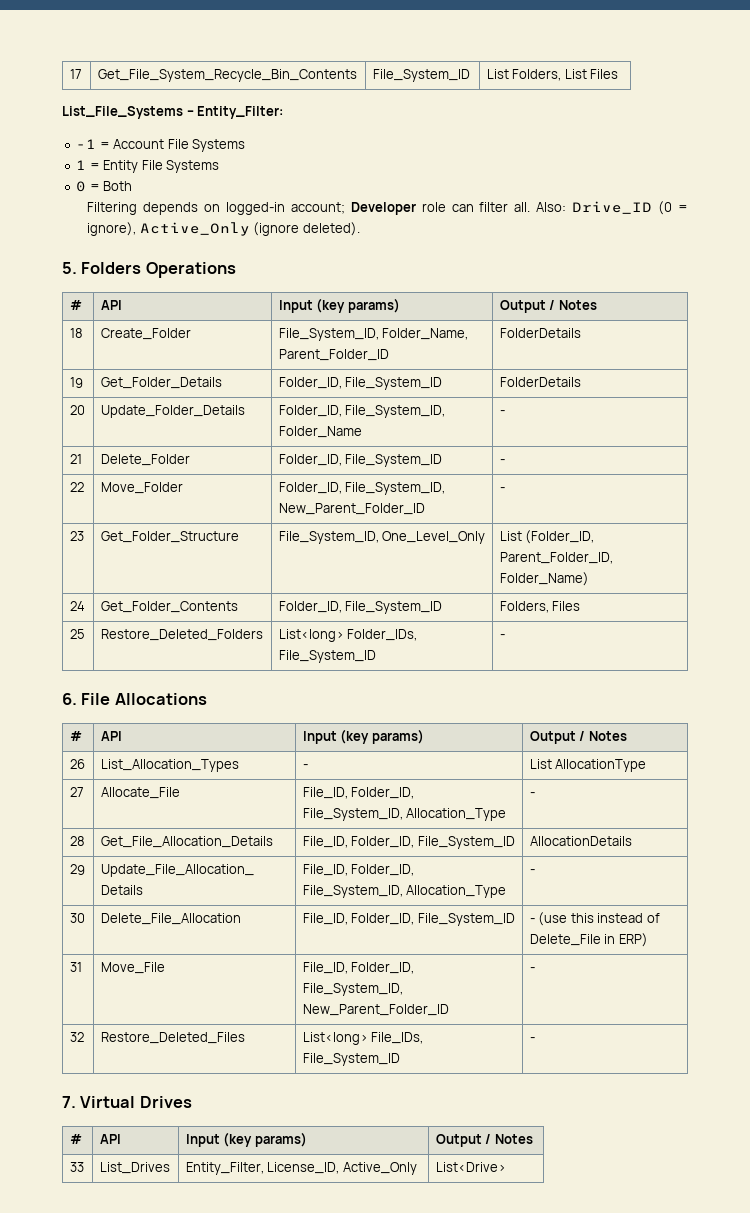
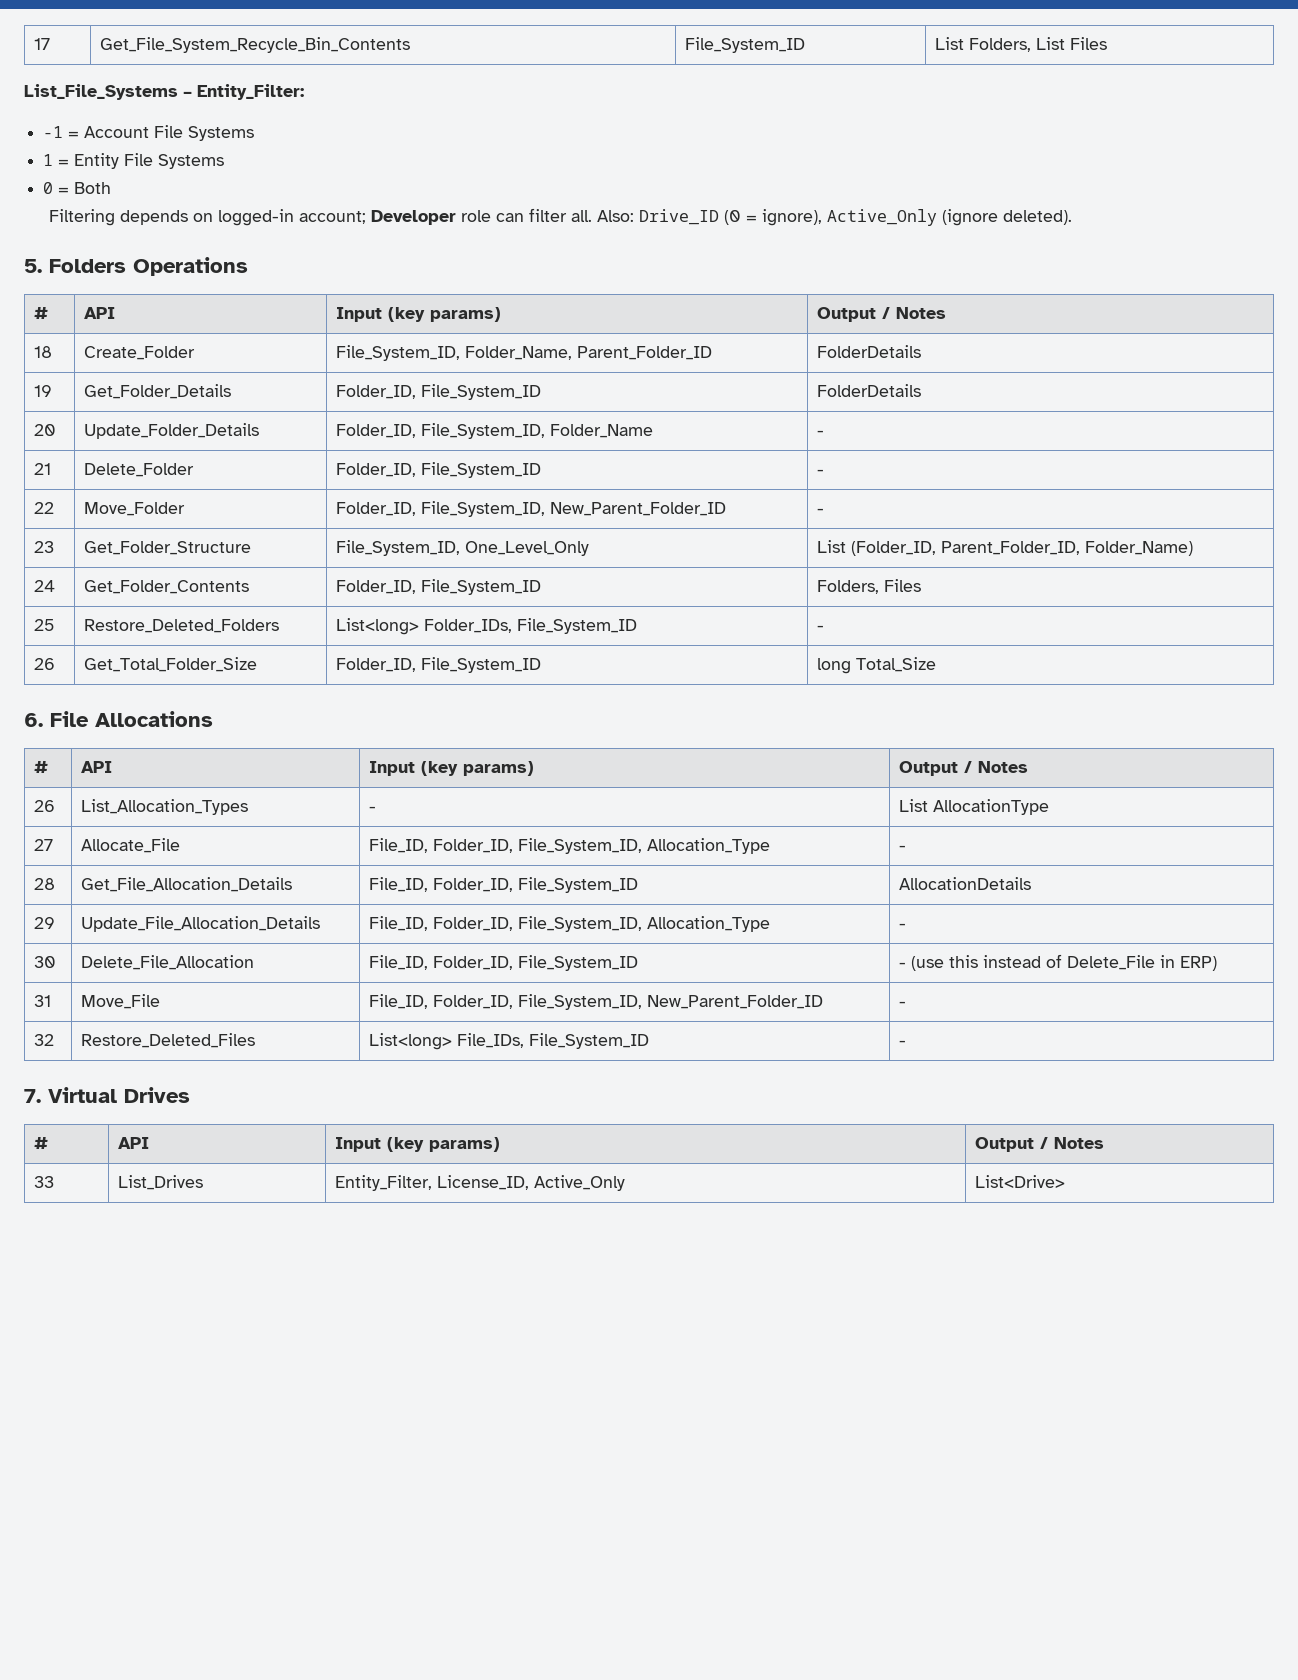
+ 26 | Get_Total_Folder_Size | Folder_ID, File_System_ID | long Total_Size

